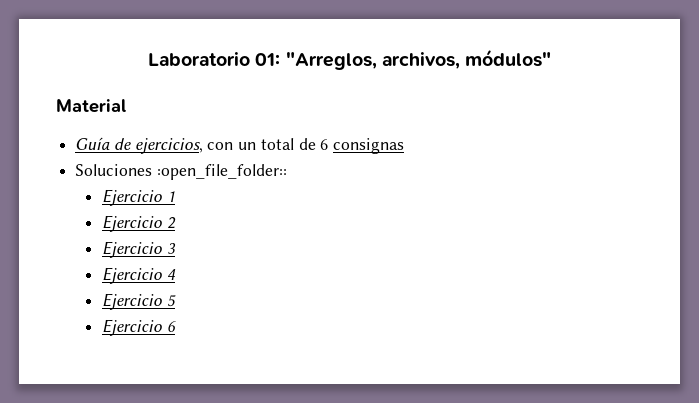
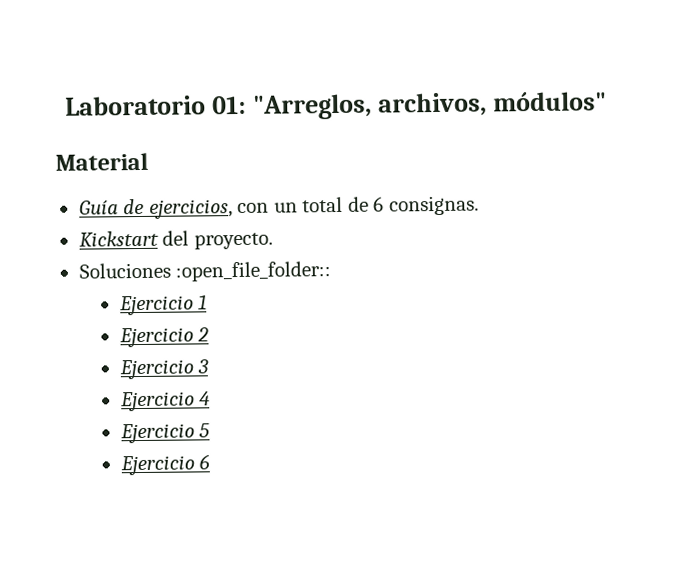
- Guía de ejercicios, con un total de 6 consignas
+ Guía de ejercicios, con un total de 6 consignas.
+ Kickstart del proyecto.

